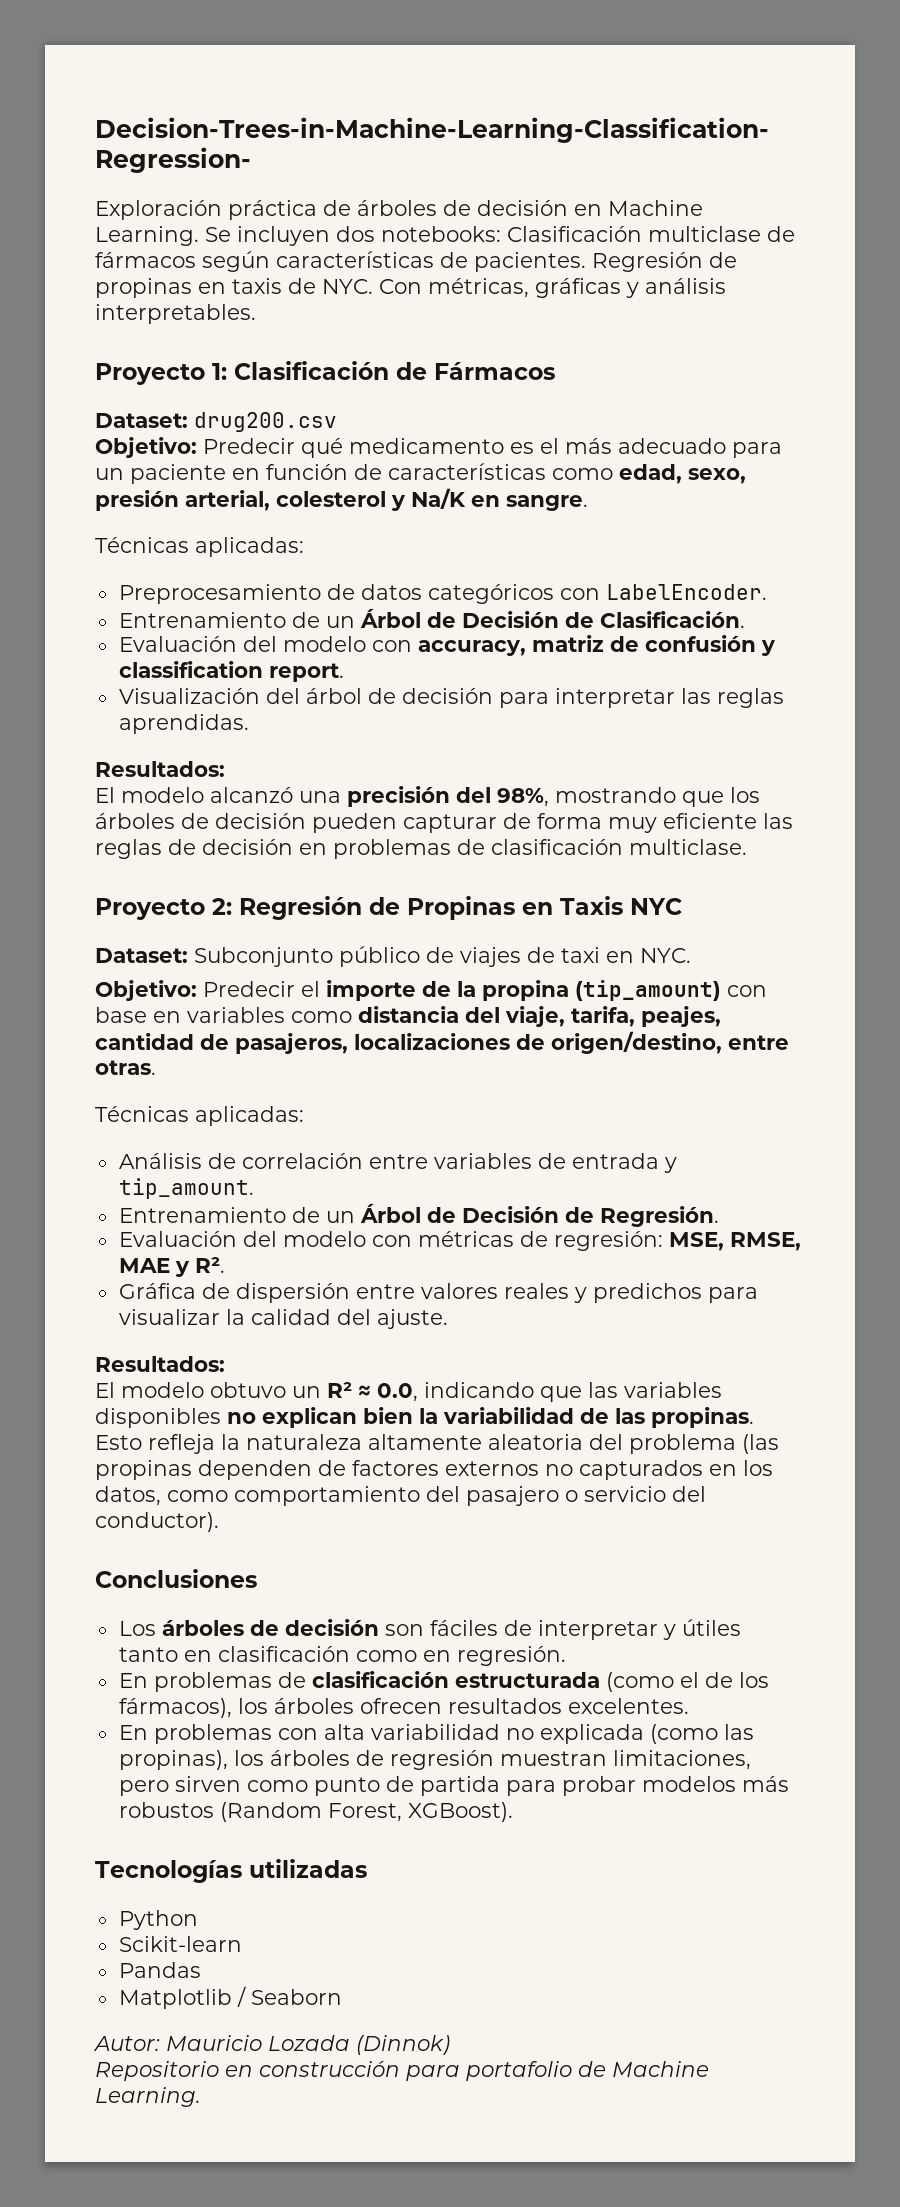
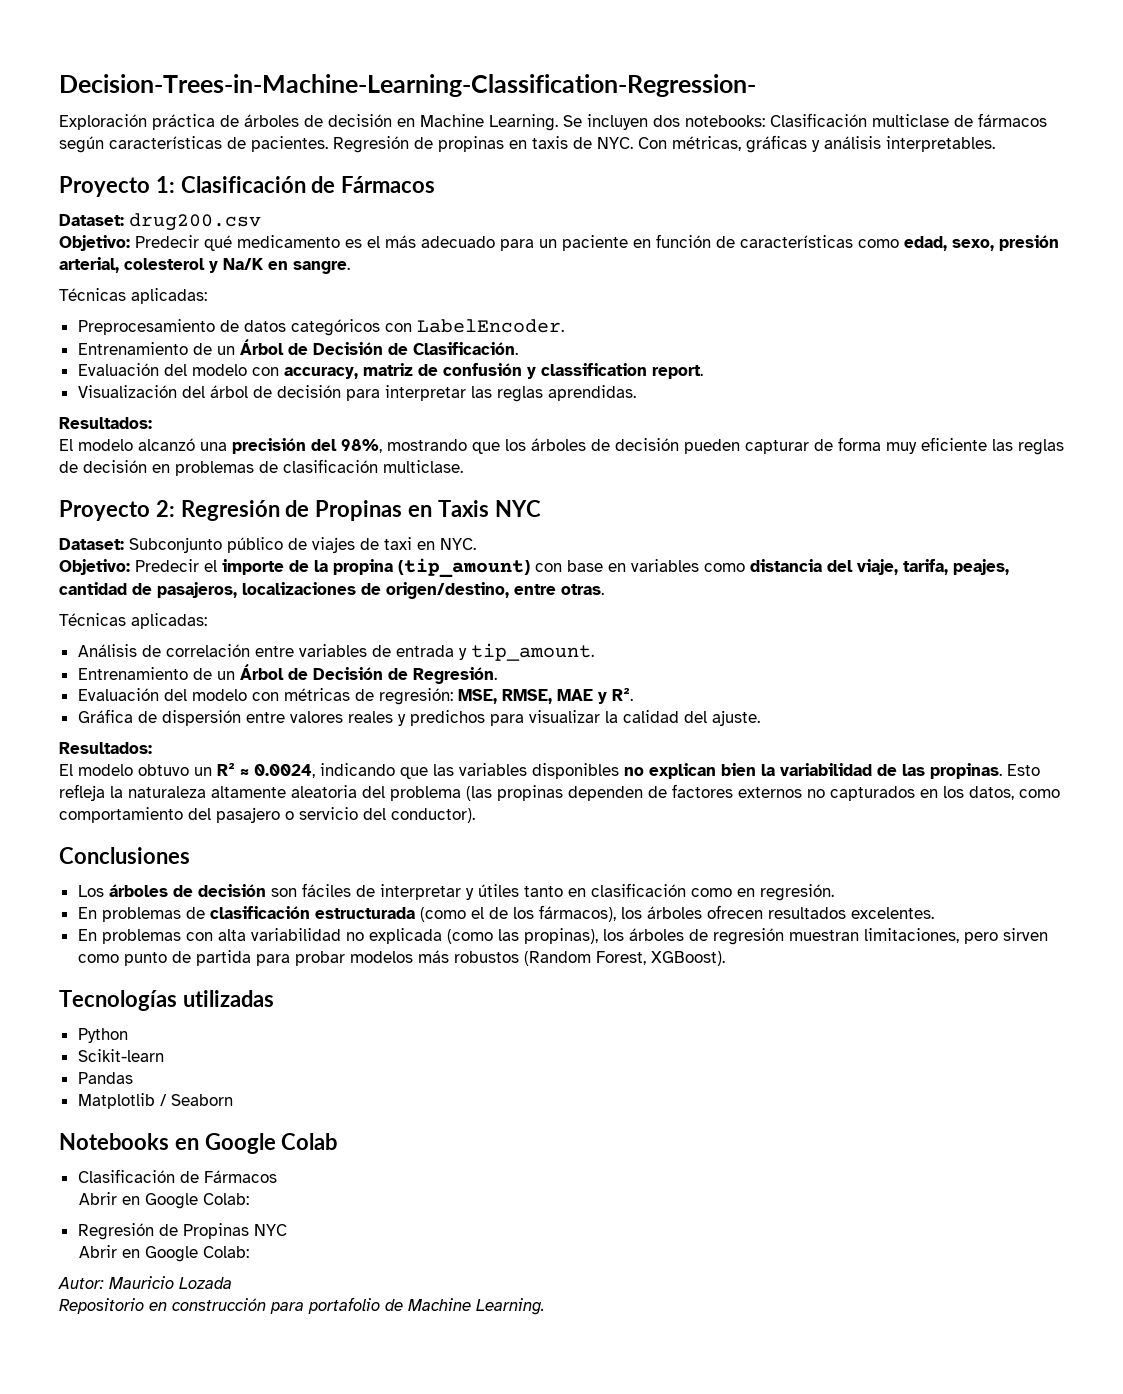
- El modelo obtuvo un R² ≈ 0.0, indicando que las variables disponibles no explican bien la variabilidad de las propinas.
+ El modelo obtuvo un R² ≈ 0.0024, indicando que las variables disponibles no explican bien la variabilidad de las propinas.
+ Notebooks en Google Colab
+ Clasificación de Fármacos
+ Abrir en Google Colab:
+ Regresión de Propinas NYC
+ Abrir en Google Colab:
- Autor: Mauricio Lozada (Dinnok)
+ Autor: Mauricio Lozada

